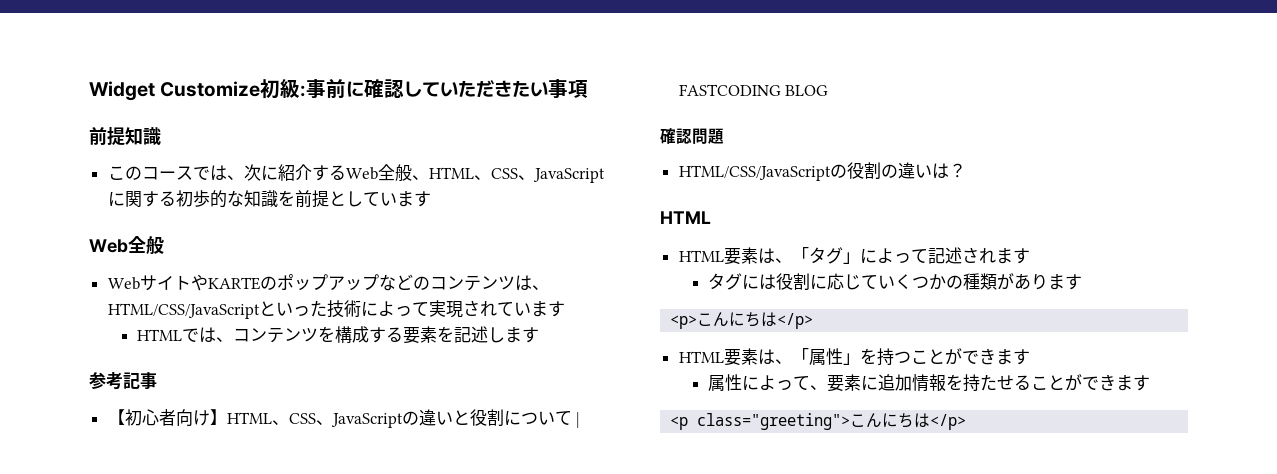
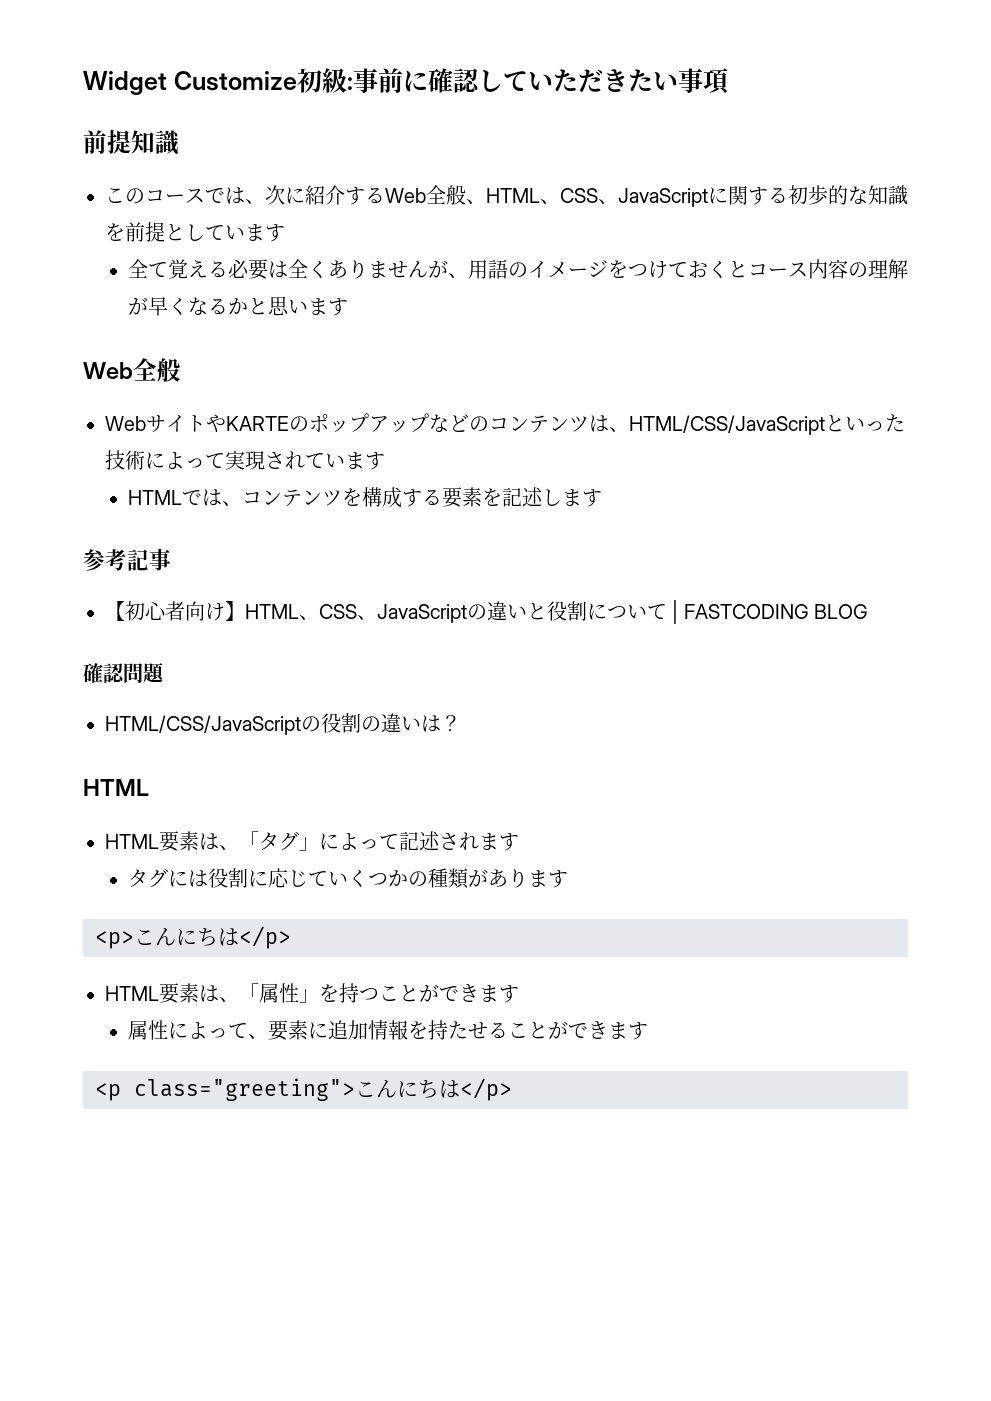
+ 全て覚える必要は全くありませんが、用語のイメージをつけておくとコース内容の理解が早くなるかと思います

